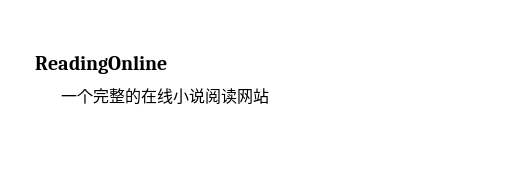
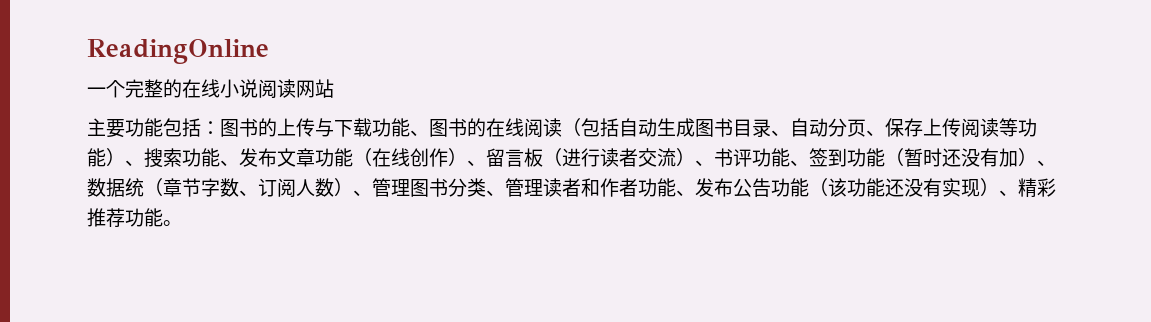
+ 主要功能包括：图书的上传与下载功能、图书的在线阅读（包括自动生成图书目录、自动分页、保存上传阅读等功能）、搜索功能、发布文章功能（在线创作）、留言板（进行读者交流）、书评功能、签到功能（暂时还没有加）、数据统（章节字数、订阅人数）、管理图书分类、管理读者和作者功能、发布公告功能（该功能还没有实现）、精彩推荐功能。

